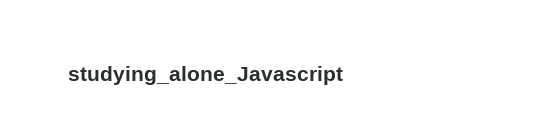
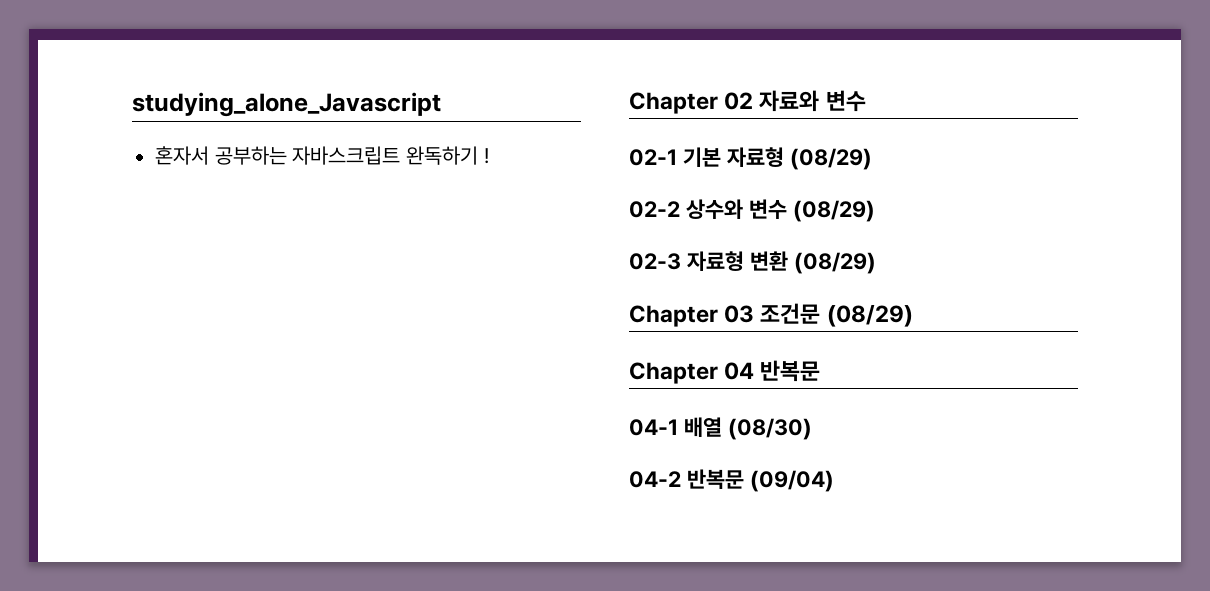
+ 혼자서 공부하는 자바스크립트 완독하기 !
+ Chapter 02 자료와 변수
+ 02-1 기본 자료형 (08/29)
+ 02-2 상수와 변수 (08/29)
+ 02-3 자료형 변환 (08/29)
+ Chapter 03 조건문 (08/29)
+ Chapter 04 반복문
+ 04-1 배열 (08/30)
+ 04-2 반복문 (09/04)

